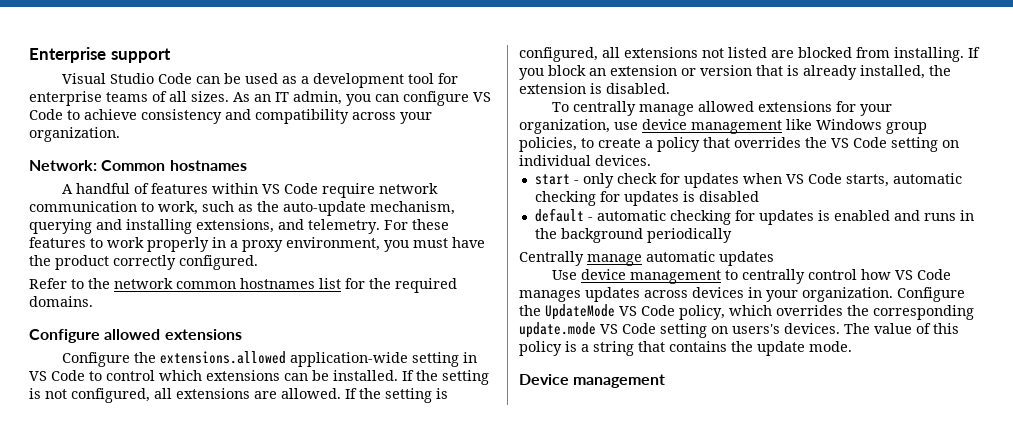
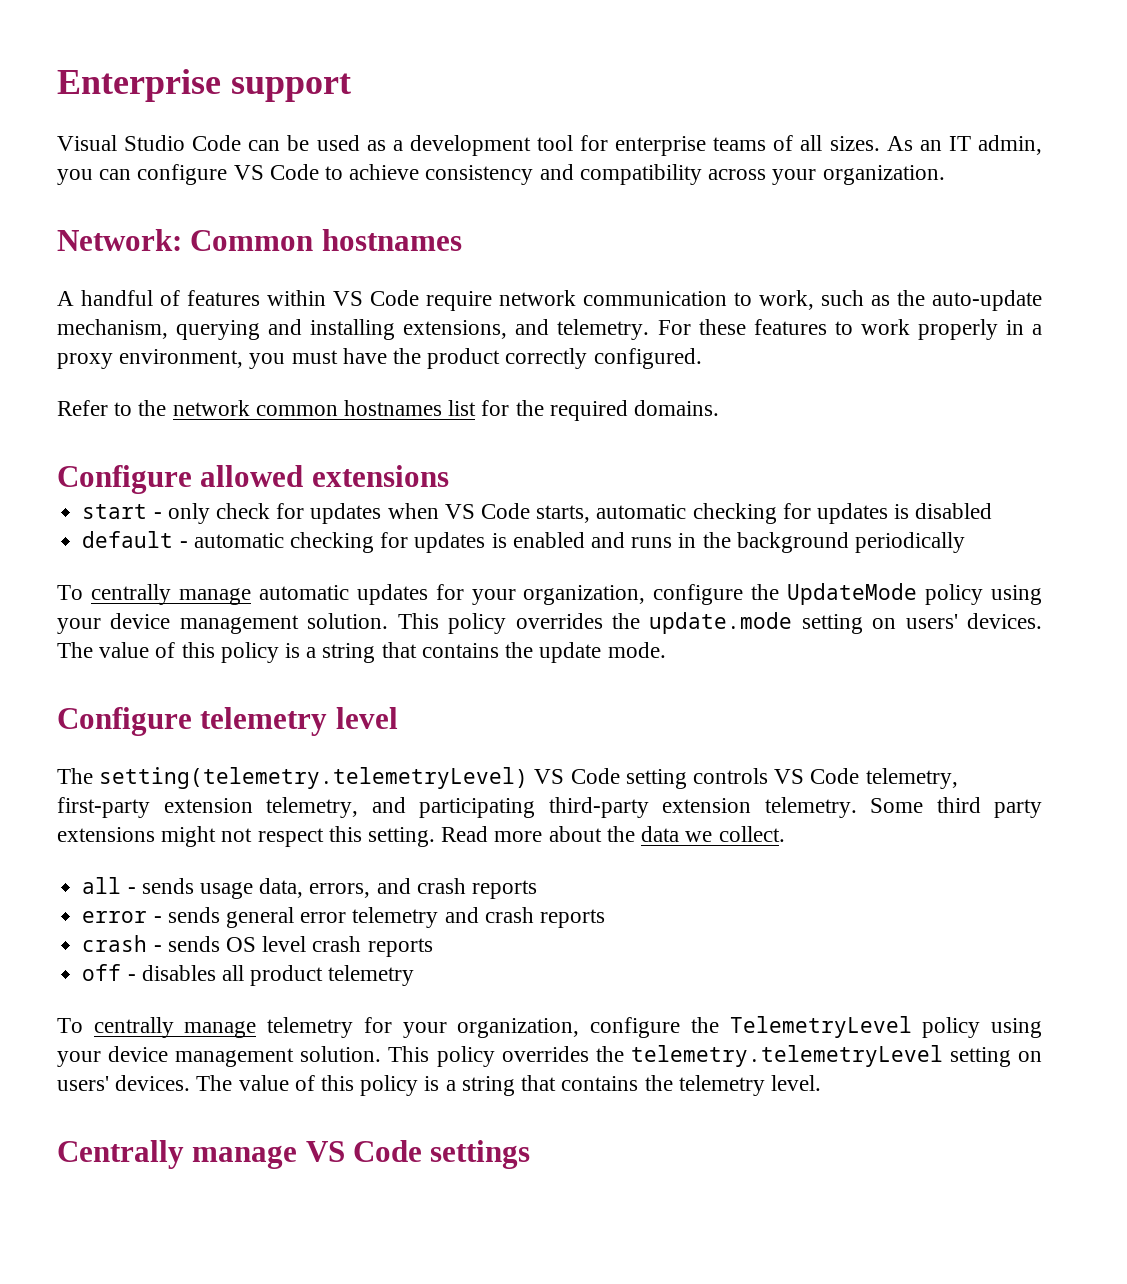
- Configure the extensions.allowed application-wide setting in VS Code to control which extensions can be installed. If the setting is not configured, all extensions are allowed. If the setting is configured, all extensions not listed are blocked from installing. If you block an extension or version that is already installed, the extension is disabled.
- To centrally manage allowed extensions for your organization, use device management like Windows group policies, to create a policy that overrides the VS Code setting on individual devices.
- Centrally manage automatic updates
- Use device management to centrally control how VS Code manages updates across devices in your organization. Configure the UpdateMode VS Code policy, which overrides the corresponding update.mode VS Code setting on users's devices.
+ To centrally manage automatic updates for your organization, configure the UpdateMode policy using your device management solution. This policy overrides the update.mode setting on users' devices.
- Device management
+ Configure telemetry level
+ The setting(telemetry.telemetryLevel) VS Code setting controls VS Code telemetry, first-party extension telemetry, and participating third-party extension telemetry. Some third party extensions might not respect this setting. Read more about the data we collect.
+ all - sends usage data, errors, and crash reports
+ error - sends general error telemetry and crash reports
+ crash - sends OS level crash reports
+ off - disables all product telemetry
+ To centrally manage telemetry for your organization, configure the TelemetryLevel policy using your device management solution. This policy overrides the telemetry.telemetryLevel setting on users' devices. The value of this policy is a string that contains the telemetry level.
+ Centrally manage VS Code settings

